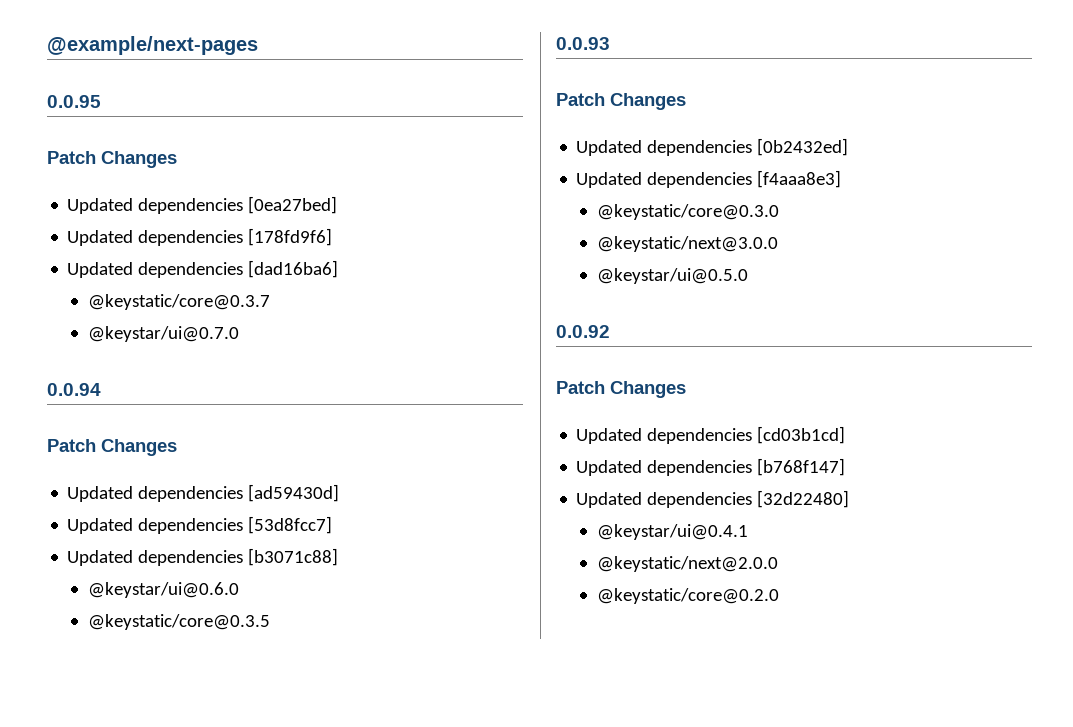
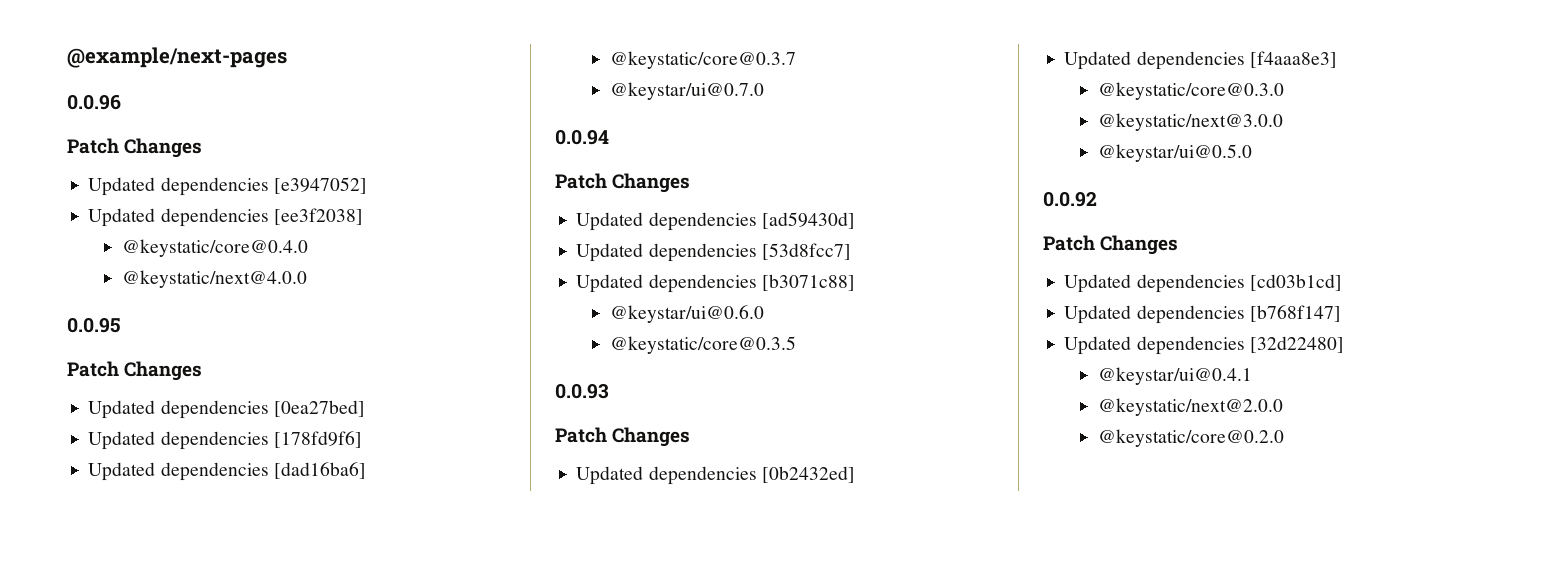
+ 0.0.96
+ Patch Changes
+ Updated dependencies [e3947052]
+ Updated dependencies [ee3f2038]
+ @keystatic/core@0.4.0
+ @keystatic/next@4.0.0

